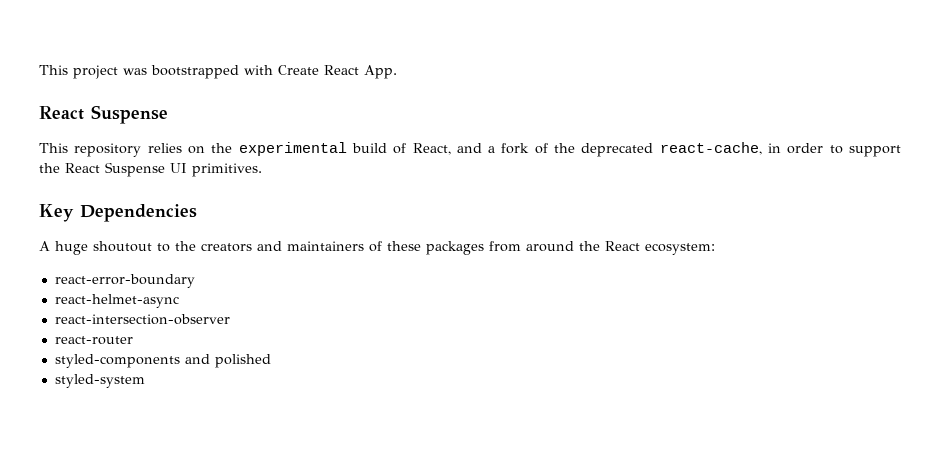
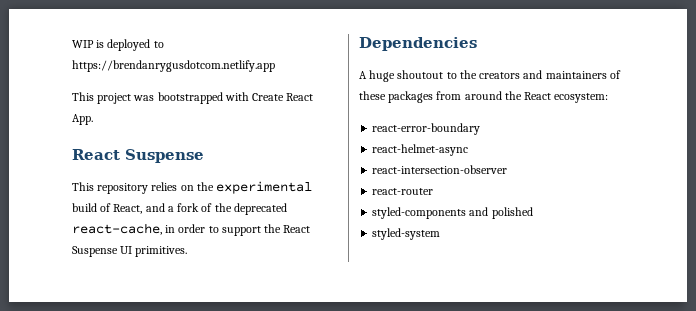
+ WIP is deployed to https://brendanrygusdotcom.netlify.app
- Key Dependencies
+ Dependencies

